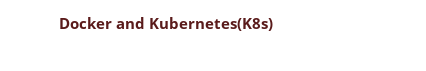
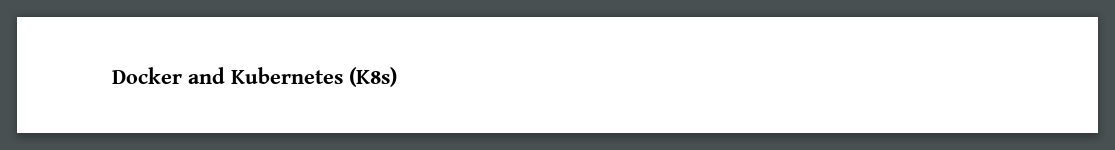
- Docker and Kubernetes(K8s)
+ Docker and Kubernetes (K8s)

